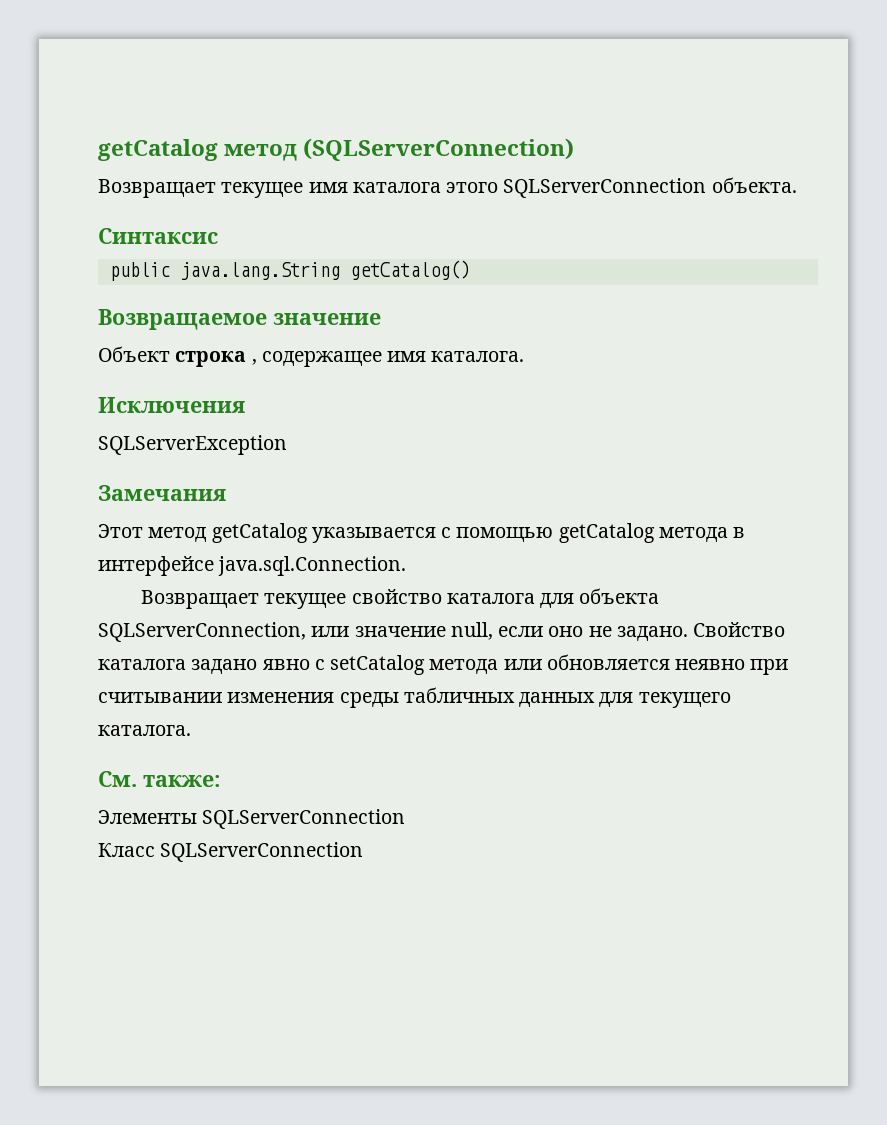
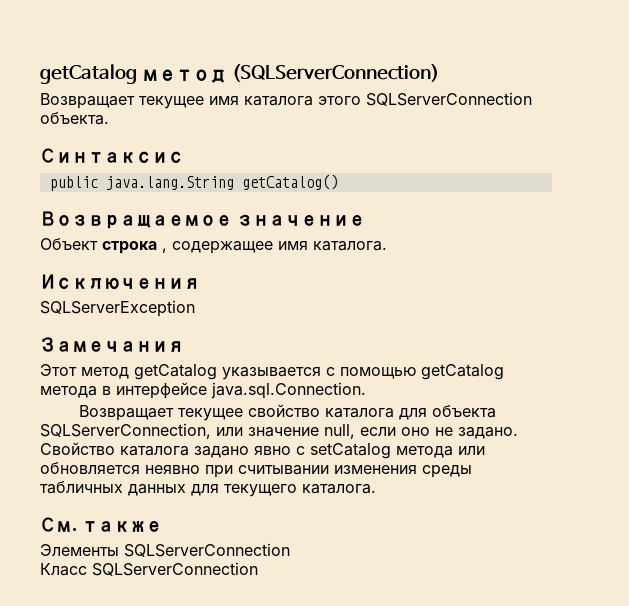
- См. также:
+ См. также

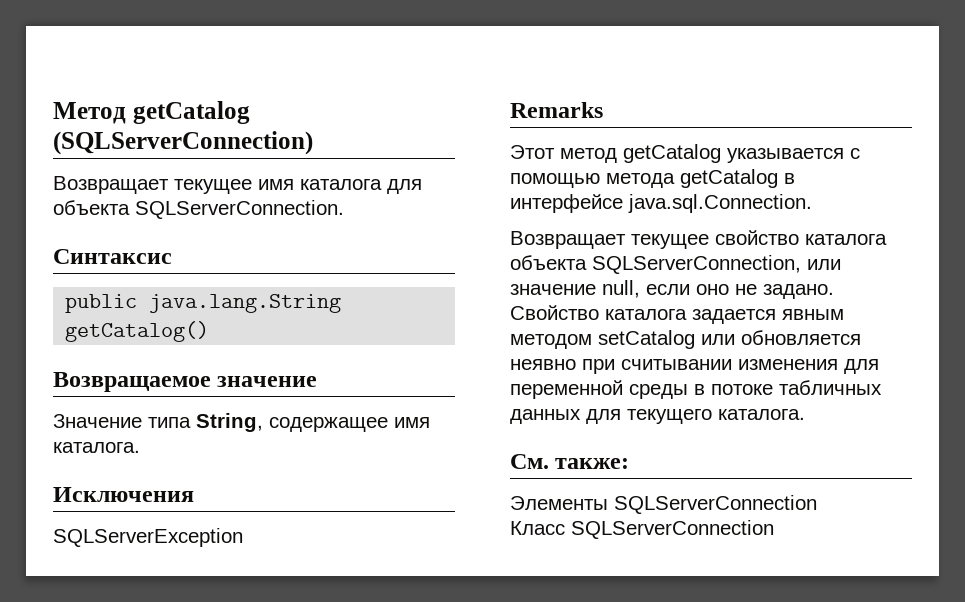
- getCatalog метод (SQLServerConnection)
+ Метод getCatalog (SQLServerConnection)
- Возвращает текущее имя каталога этого SQLServerConnection объекта.
+ Возвращает текущее имя каталога для объекта SQLServerConnection.
- Объект строка , содержащее имя каталога.
+ Значение типа String, содержащее имя каталога.
- Замечания
+ Remarks
- Этот метод getCatalog указывается с помощью getCatalog метода в интерфейсе java.sql.Connection.
+ Этот метод getCatalog указывается с помощью метода getCatalog в интерфейсе java.sql.Connection.
- Возвращает текущее свойство каталога для объекта SQLServerConnection, или значение null, если оно не задано.
+ Возвращает текущее свойство каталога объекта SQLServerConnection, или значение null, если оно не задано.
- Свойство каталога задано явно с setCatalog метода или обновляется неявно при считывании изменения среды табличных данных для текущего каталога.
+ Свойство каталога задается явным методом setCatalog или обновляется неявно при считывании изменения для переменной среды в потоке табличных данных для текущего каталога.
- См. также
+ См. также:

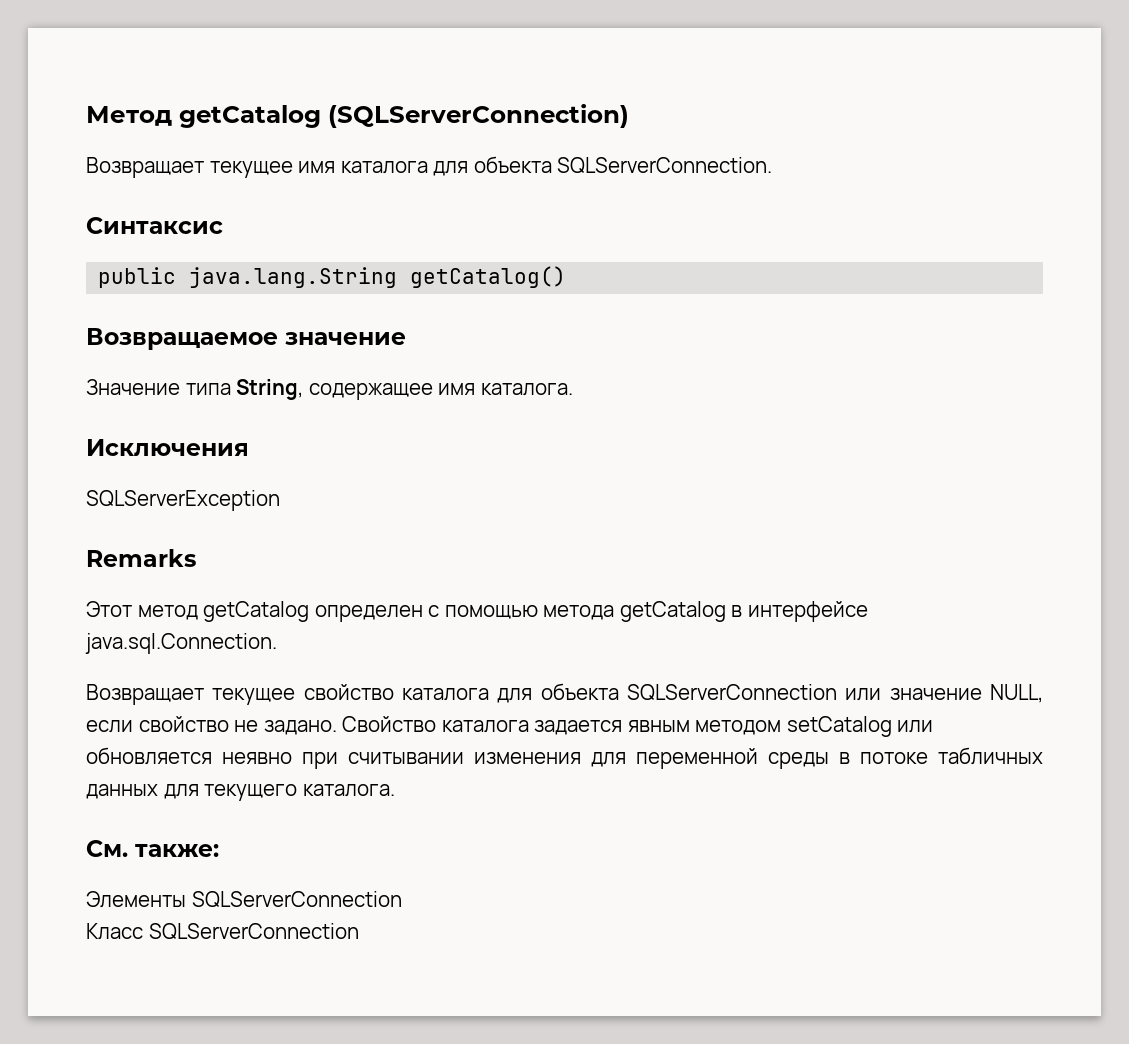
- Этот метод getCatalog указывается с помощью метода getCatalog в интерфейсе java.sql.Connection.
+ Этот метод getCatalog определен с помощью метода getCatalog в интерфейсе java.sql.Connection.
- Возвращает текущее свойство каталога объекта SQLServerConnection, или значение null, если оно не задано.
+ Возвращает текущее свойство каталога для объекта SQLServerConnection или значение NULL, если свойство не задано.

